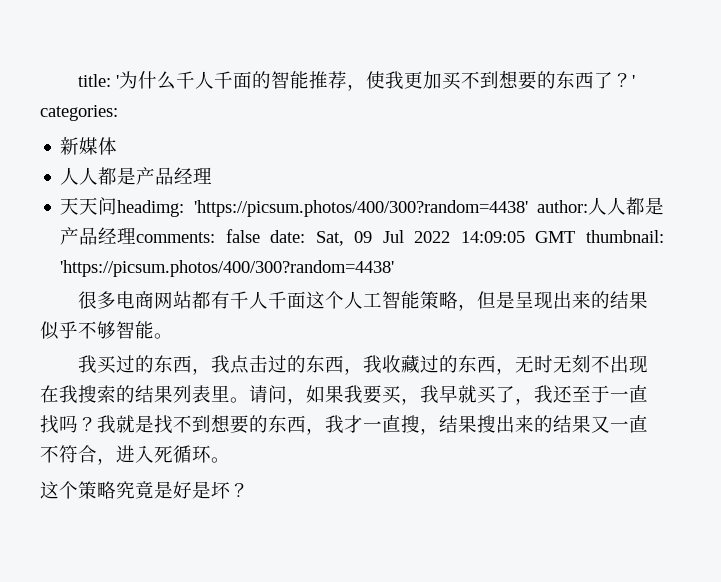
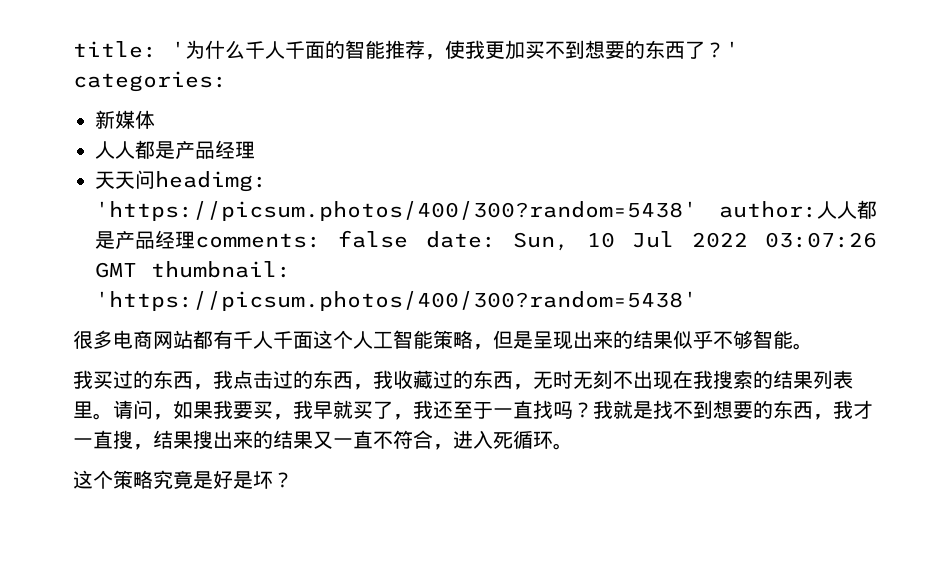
- 天天问headimg: 'https://picsum.photos/400/300?random=4438' author:人人都是产品经理comments: false date: Sat, 09 Jul 2022 14:09:05 GMT thumbnail: 'https://picsum.photos/400/300?random=4438'
+ 天天问headimg: 'https://picsum.photos/400/300?random=5438' author:人人都是产品经理comments: false date: Sun, 10 Jul 2022 03:07:26 GMT thumbnail: 'https://picsum.photos/400/300?random=5438'

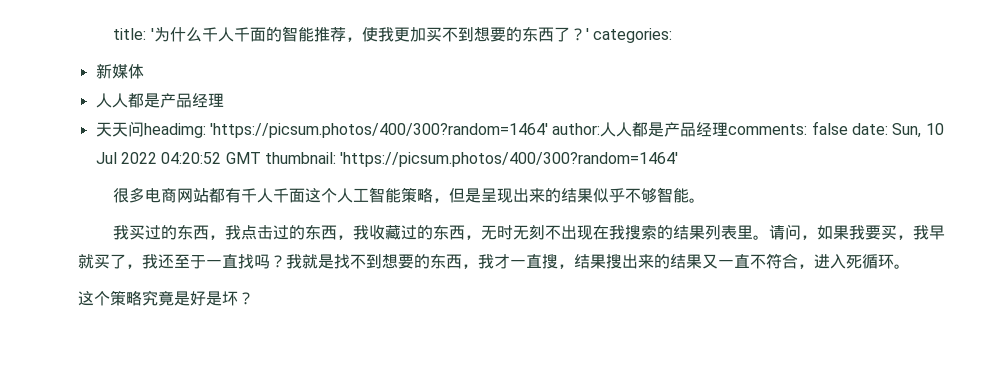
- 天天问headimg: 'https://picsum.photos/400/300?random=5438' author:人人都是产品经理comments: false date: Sun, 10 Jul 2022 03:07:26 GMT thumbnail: 'https://picsum.photos/400/300?random=5438'
+ 天天问headimg: 'https://picsum.photos/400/300?random=1464' author:人人都是产品经理comments: false date: Sun, 10 Jul 2022 04:20:52 GMT thumbnail: 'https://picsum.photos/400/300?random=1464'

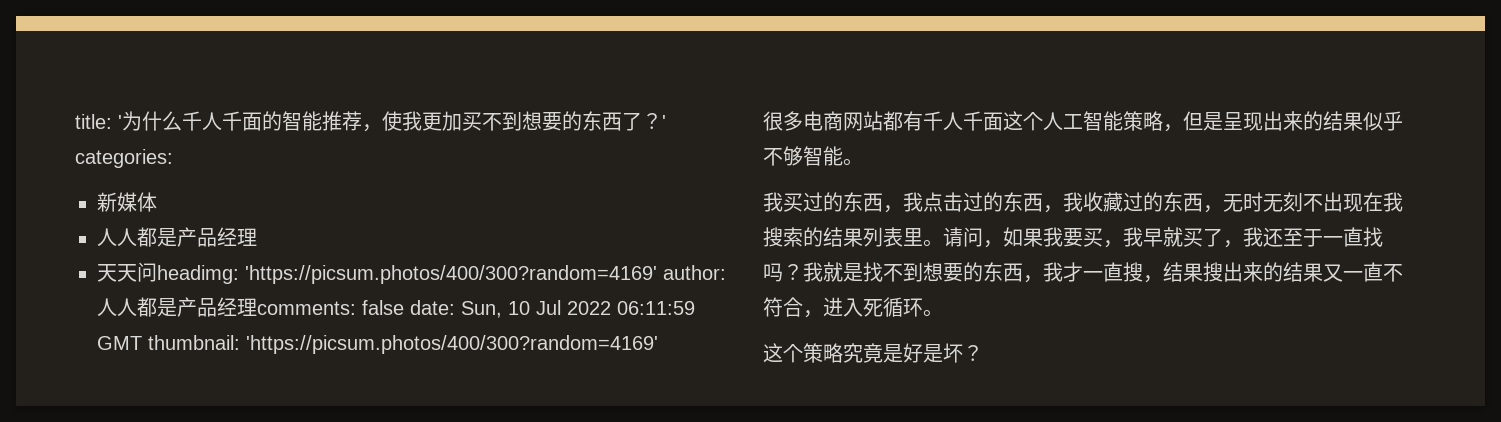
- 天天问headimg: 'https://picsum.photos/400/300?random=1464' author:人人都是产品经理comments: false date: Sun, 10 Jul 2022 04:20:52 GMT thumbnail: 'https://picsum.photos/400/300?random=1464'
+ 天天问headimg: 'https://picsum.photos/400/300?random=4169' author:人人都是产品经理comments: false date: Sun, 10 Jul 2022 06:11:59 GMT thumbnail: 'https://picsum.photos/400/300?random=4169'

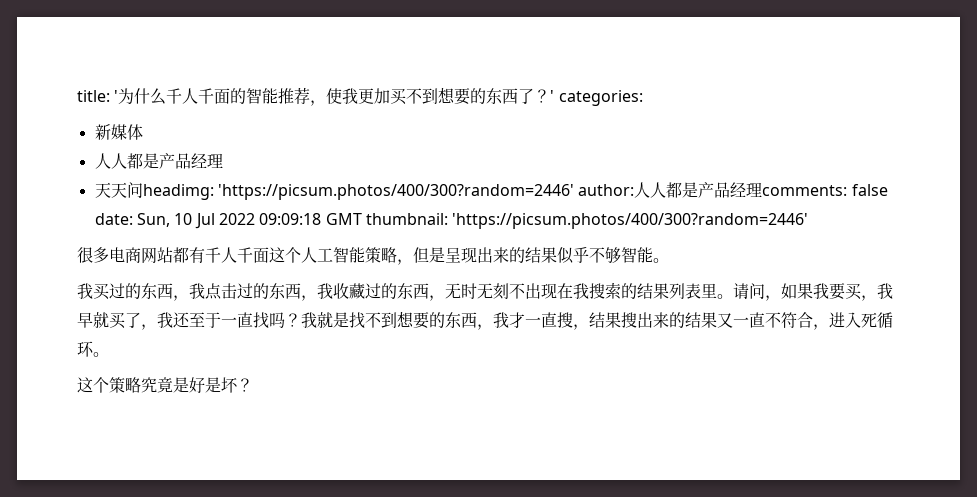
- 天天问headimg: 'https://picsum.photos/400/300?random=4169' author:人人都是产品经理comments: false date: Sun, 10 Jul 2022 06:11:59 GMT thumbnail: 'https://picsum.photos/400/300?random=4169'
+ 天天问headimg: 'https://picsum.photos/400/300?random=2446' author:人人都是产品经理comments: false date: Sun, 10 Jul 2022 09:09:18 GMT thumbnail: 'https://picsum.photos/400/300?random=2446'

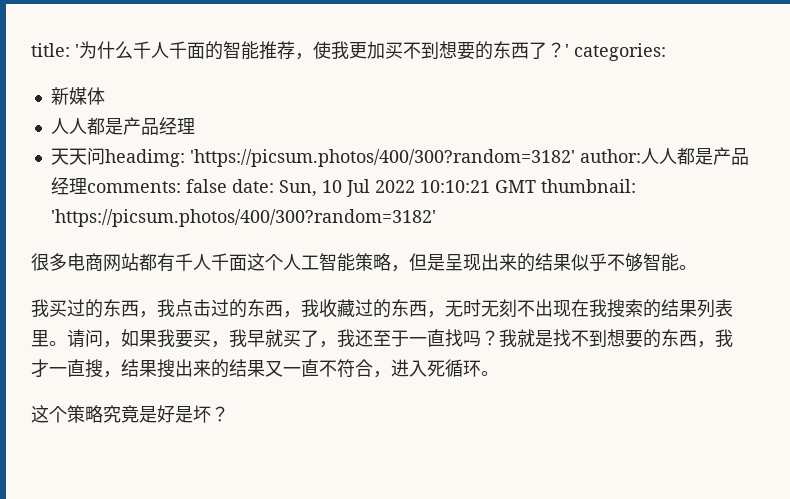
- 天天问headimg: 'https://picsum.photos/400/300?random=2446' author:人人都是产品经理comments: false date: Sun, 10 Jul 2022 09:09:18 GMT thumbnail: 'https://picsum.photos/400/300?random=2446'
+ 天天问headimg: 'https://picsum.photos/400/300?random=3182' author:人人都是产品经理comments: false date: Sun, 10 Jul 2022 10:10:21 GMT thumbnail: 'https://picsum.photos/400/300?random=3182'

